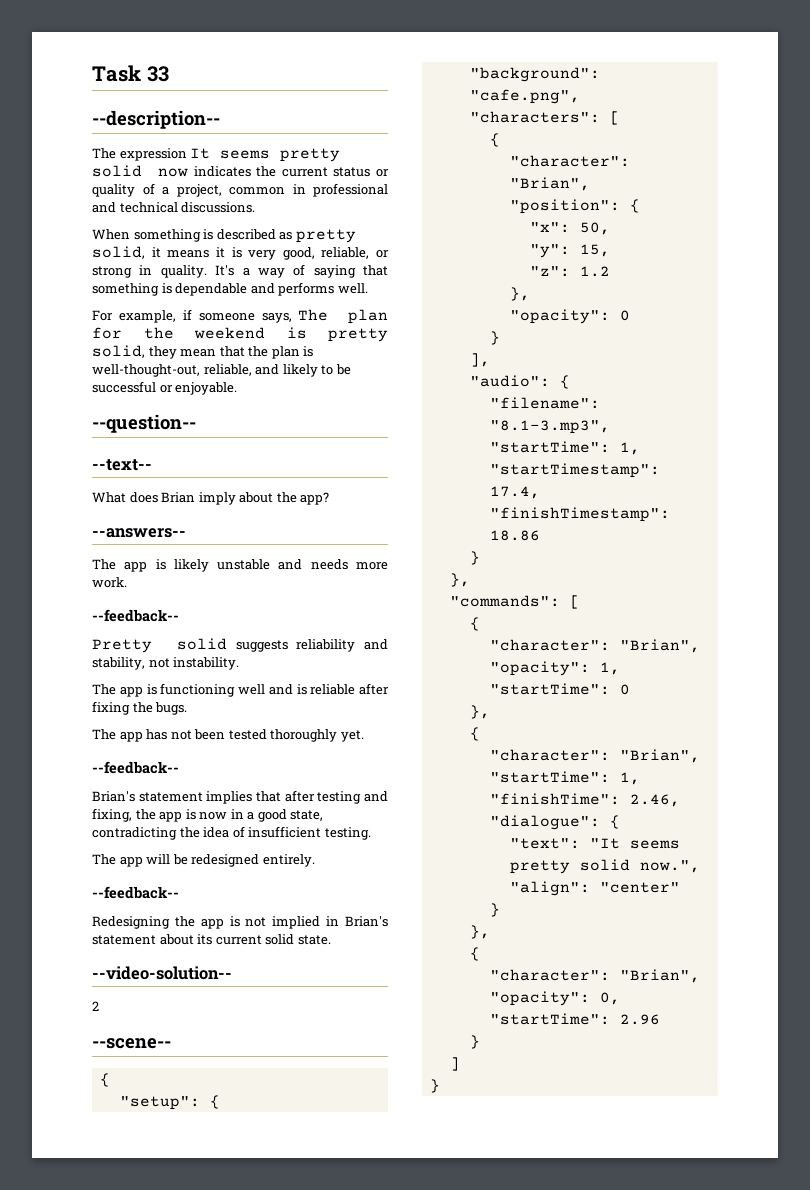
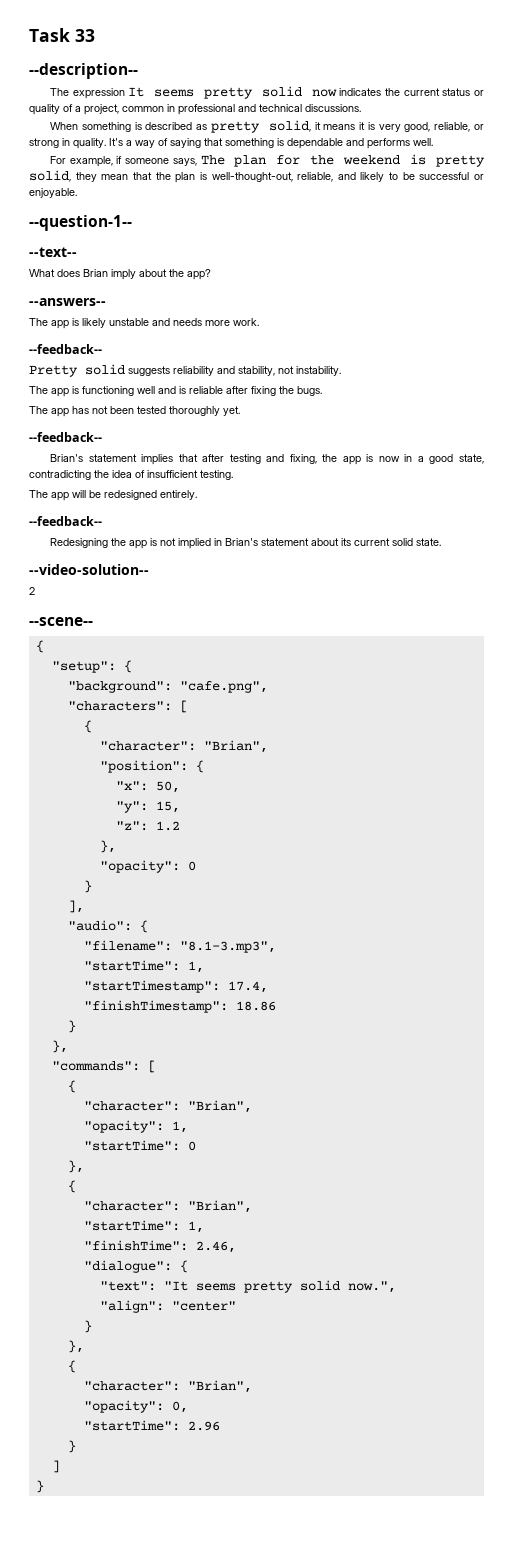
- --question--
+ --question-1--

